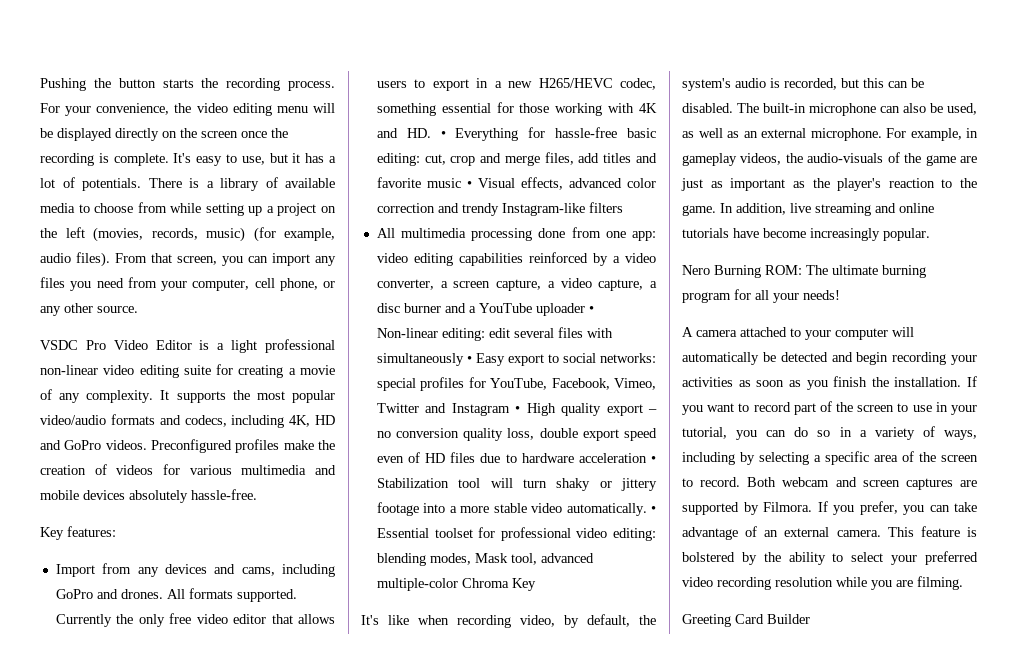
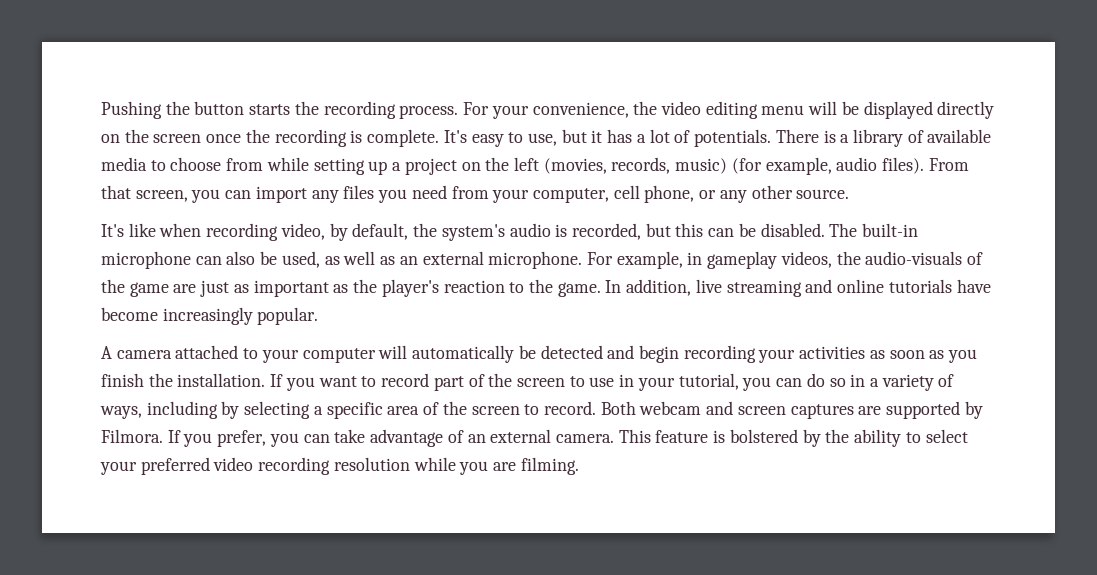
- VSDC Pro Video Editor is a light professional non-linear video editing suite for creating a movie of any complexity. It supports the most popular video/audio formats and codecs, including 4K, HD and GoPro videos. Preconfigured profiles make the creation of videos for various multimedia and mobile devices absolutely hassle-free.
- Key features:
- Import from any devices and cams, including GoPro and drones. All formats supported. Сurrently the only free video editor that allows users to export in a new H265/HEVC codec, something essential for those working with 4K and HD. • Everything for hassle-free basic editing: cut, crop and merge files, add titles and favorite music • Visual effects, advanced color correction and trendy Instagram-like filters
- All multimedia processing done from one app: video editing capabilities reinforced by a video converter, a screen capture, a video capture, a disc burner and a YouTube uploader • Non-linear editing: edit several files with simultaneously • Easy export to social networks: special profiles for YouTube, Facebook, Vimeo, Twitter and Instagram • High quality export – no conversion quality loss, double export speed even of HD files due to hardware acceleration • Stabilization tool will turn shaky or jittery footage into a more stable video automatically. • Essential toolset for professional video editing: blending modes, Mask tool, advanced multiple-color Chroma Key
- Nero Burning ROM: The ultimate burning program for all your needs!
- Greeting Card Builder

